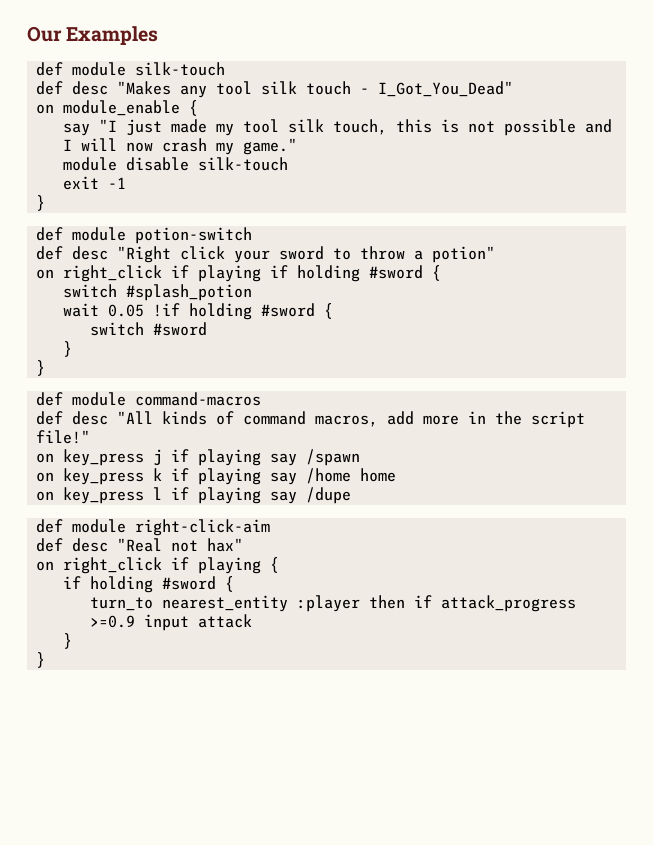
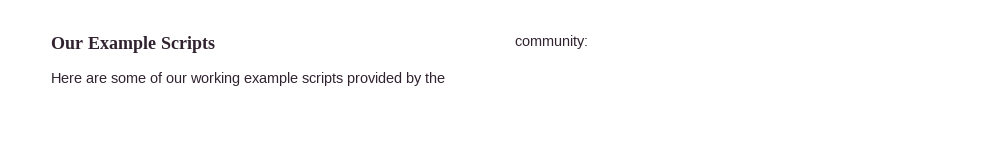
- Our Examples
- def module silk-touch
- def desc "Makes any tool silk touch - I_Got_You_Dead"
- on module_enable {
- say "I just made my tool silk touch, this is not possible and I will now crash my game."
- module disable silk-touch
- exit -1
- }
- def module potion-switch
- def desc "Right click your sword to throw a potion"
- on right_click if playing if holding #sword {
- switch #splash_potion
- wait 0.05 !if holding #sword {
- switch #sword
- }
- }
- def module command-macros
- def desc "All kinds of command macros, add more in the script file!"
- on key_press j if playing say /spawn
- on key_press k if playing say /home home
- on key_press l if playing say /dupe
- def module right-click-aim
- def desc "Real not hax"
- on right_click if playing {
- if holding #sword {
- turn_to nearest_entity :player then if attack_progress >=0.9 input attack
- }
- }
+ Our Example Scripts
+ Here are some of our working example scripts provided by the community:

